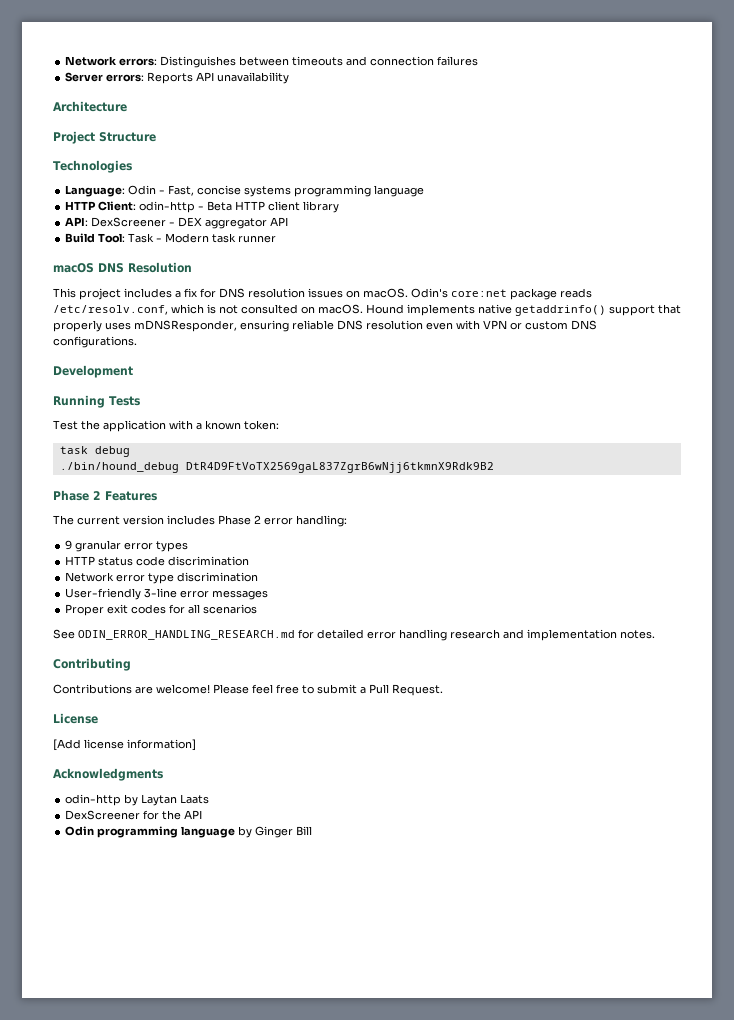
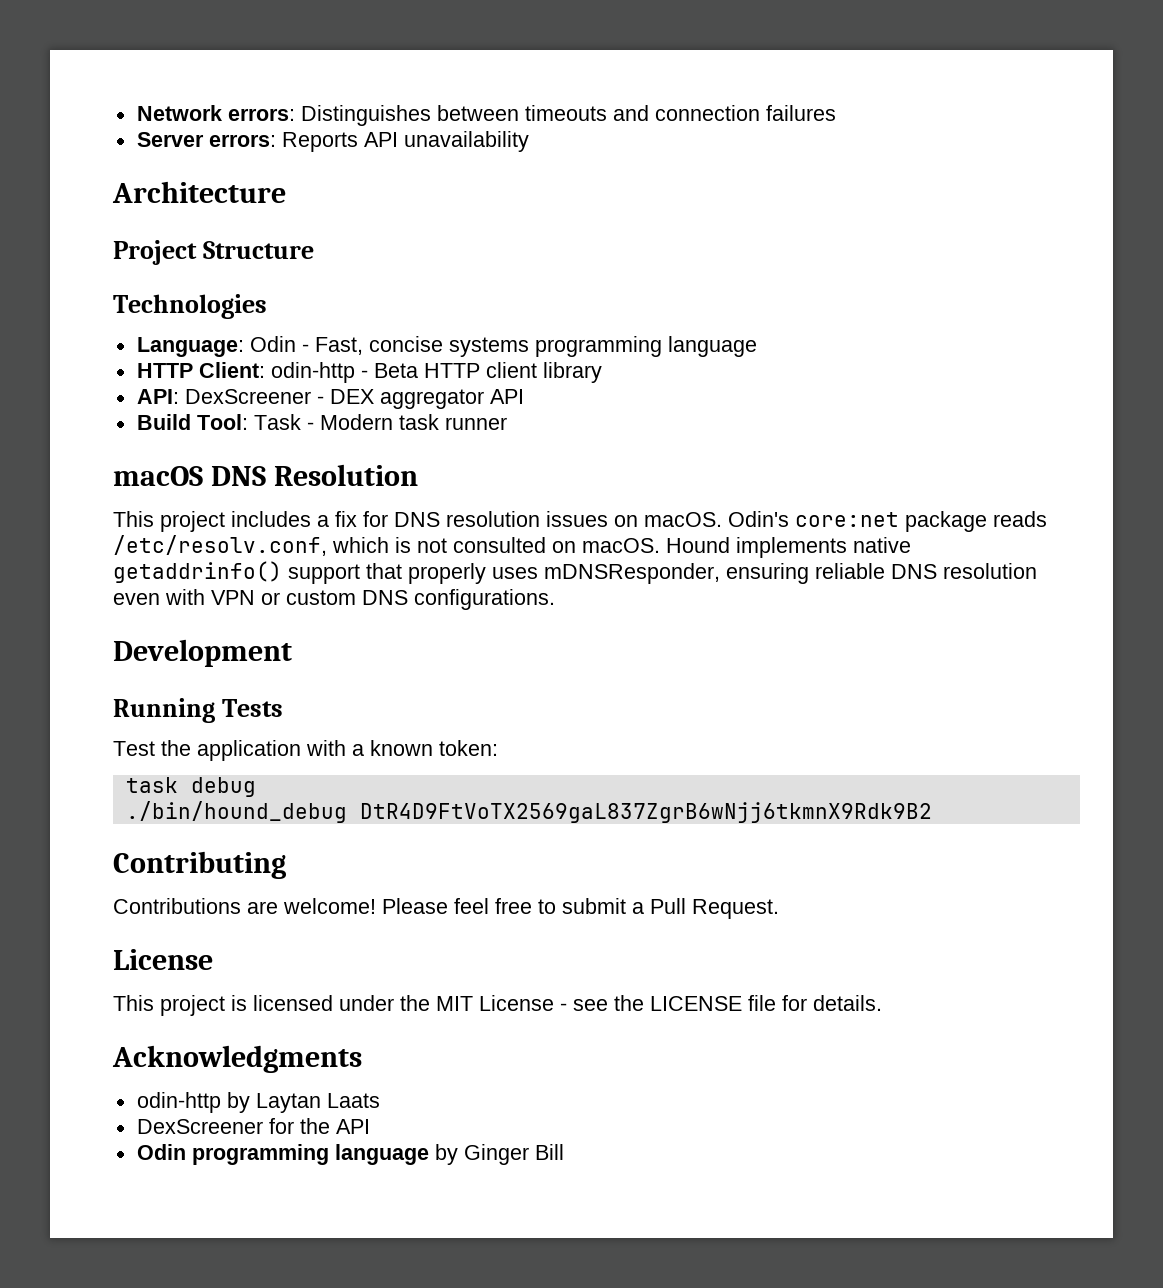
- Phase 2 Features
- The current version includes Phase 2 error handling:
- 9 granular error types
- HTTP status code discrimination
- Network error type discrimination
- User-friendly 3-line error messages
- Proper exit codes for all scenarios
- See ODIN_ERROR_HANDLING_RESEARCH.md for detailed error handling research and implementation notes.
- [Add license information]
+ This project is licensed under the MIT License - see the LICENSE file for details.

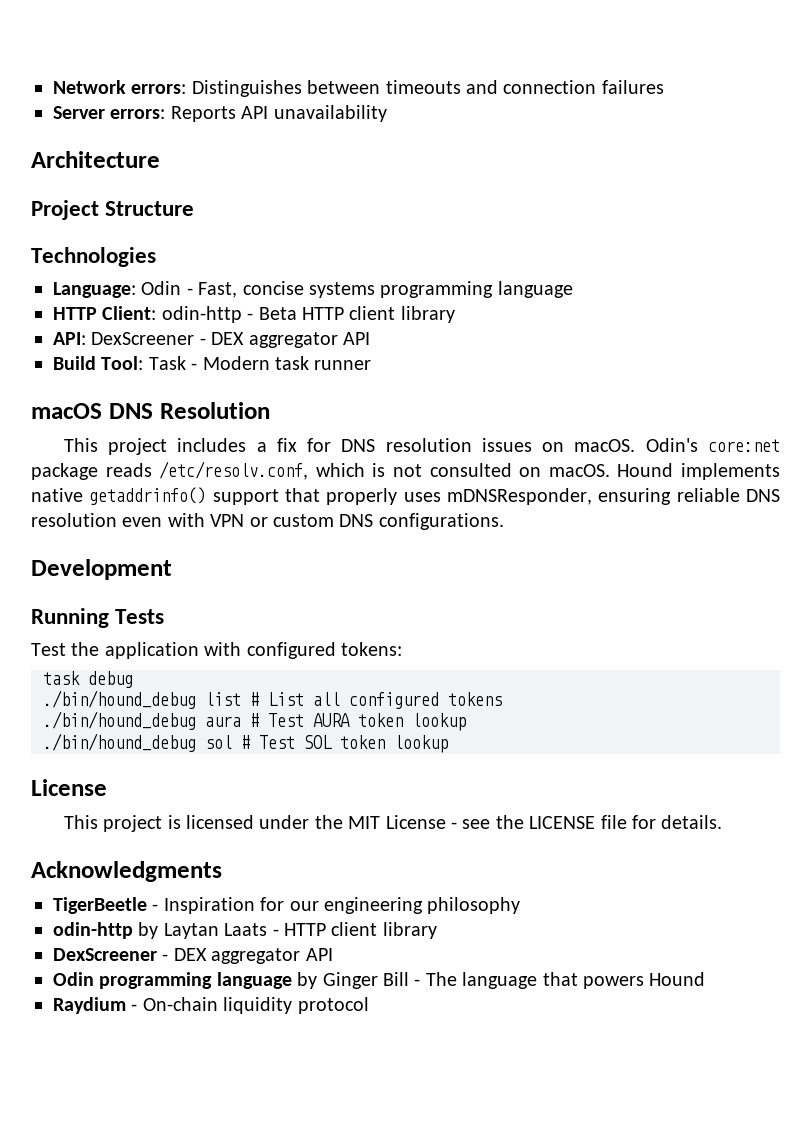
- Test the application with a known token:
+ Test the application with configured tokens:
- ./bin/hound_debug DtR4D9FtVoTX2569gaL837ZgrB6wNjj6tkmnX9Rdk9B2
- Contributing
- Contributions are welcome! Please feel free to submit a Pull Request.
+ ./bin/hound_debug list # List all configured tokens
+ ./bin/hound_debug aura # Test AURA token lookup
+ ./bin/hound_debug sol # Test SOL token lookup
- odin-http by Laytan Laats
- DexScreener for the API
+ TigerBeetle - Inspiration for our engineering philosophy
+ odin-http by Laytan Laats - HTTP client library
+ DexScreener - DEX aggregator API
- Odin programming language by Ginger Bill
+ Odin programming language by Ginger Bill - The language that powers Hound
+ Raydium - On-chain liquidity protocol

